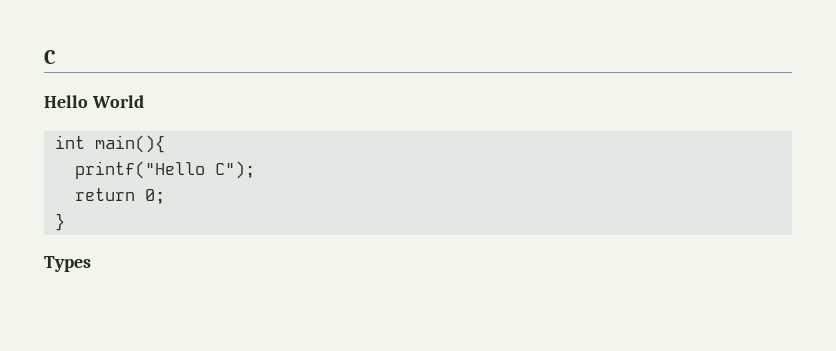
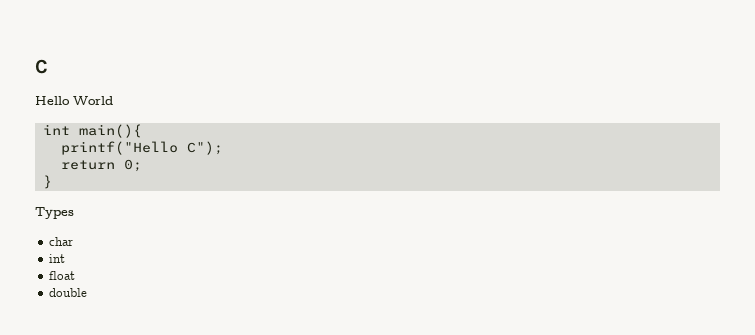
+ char
+ int
+ float
+ double

